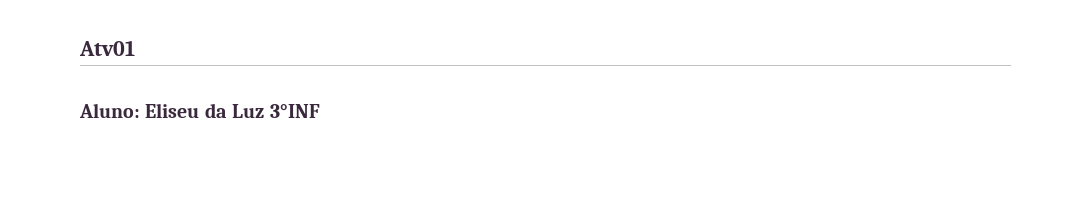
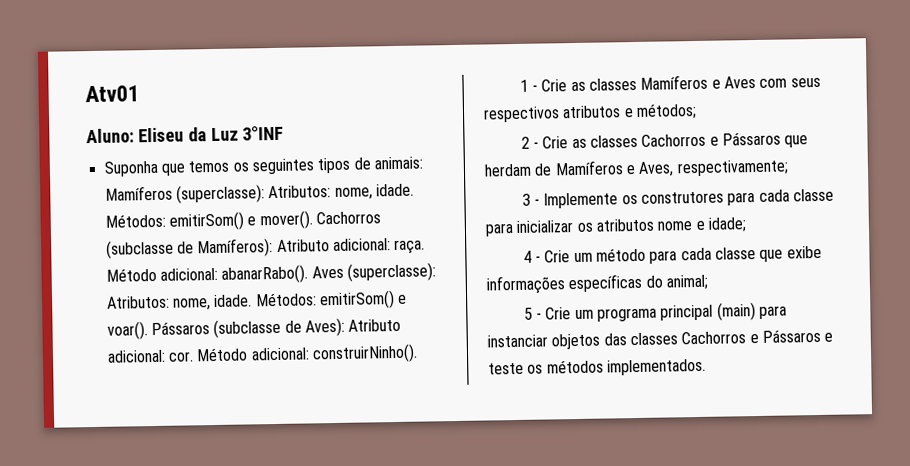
+ Suponha que temos os seguintes tipos de animais: Mamíferos (superclasse): Atributos: nome, idade. Métodos: emitirSom() e mover(). Cachorros (subclasse de Mamíferos): Atributo adicional: raça. Método adicional: abanarRabo(). Aves (superclasse): Atributos: nome, idade. Métodos: emitirSom() e voar(). Pássaros (subclasse de Aves): Atributo adicional: cor. Método adicional: construirNinho().
+ 1 - Crie as classes Mamíferos e Aves com seus respectivos atributos e métodos;
+ 2 - Crie as classes Cachorros e Pássaros que herdam de Mamíferos e Aves, respectivamente;
+ 3 - Implemente os construtores para cada classe para inicializar os atributos nome e idade;
+ 4 - Crie um método para cada classe que exibe informações específicas do animal;
+ 5 - Crie um programa principal (main) para instanciar objetos das classes Cachorros e Pássaros e teste os métodos implementados.

